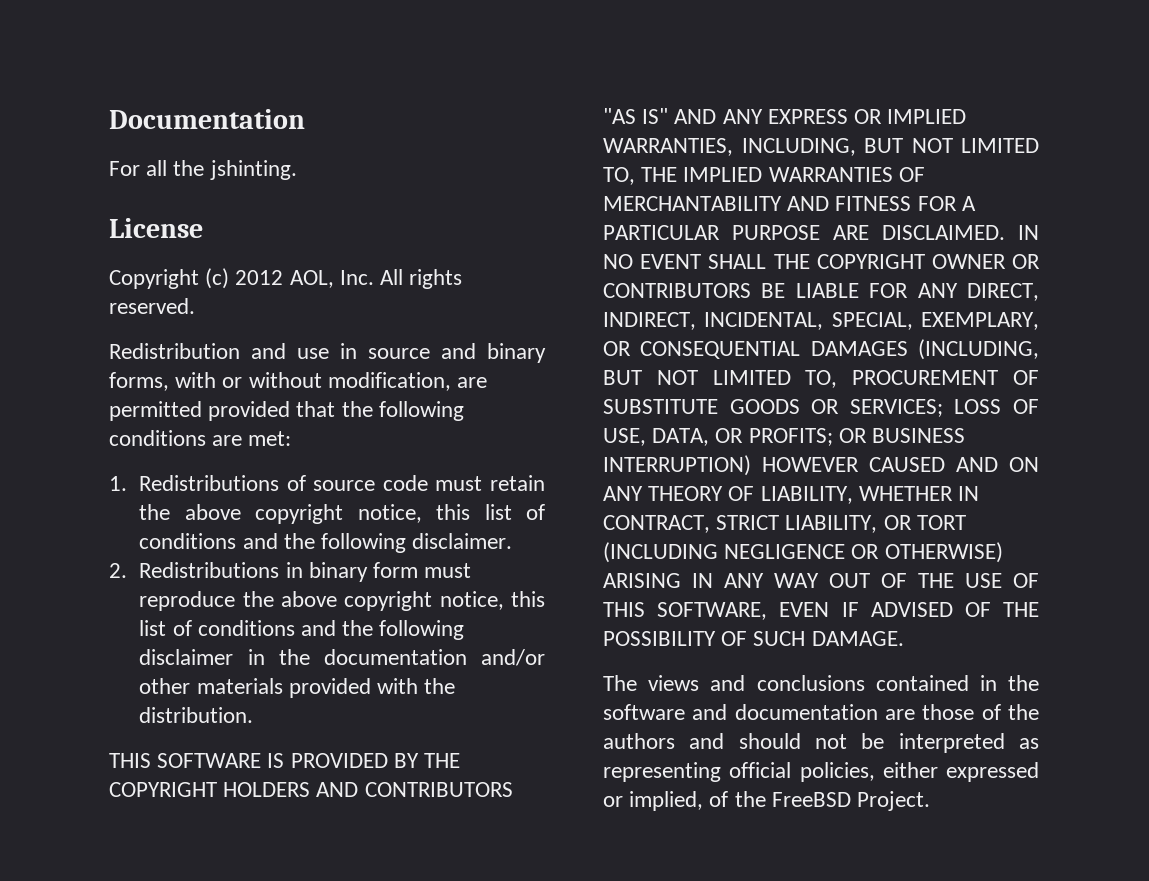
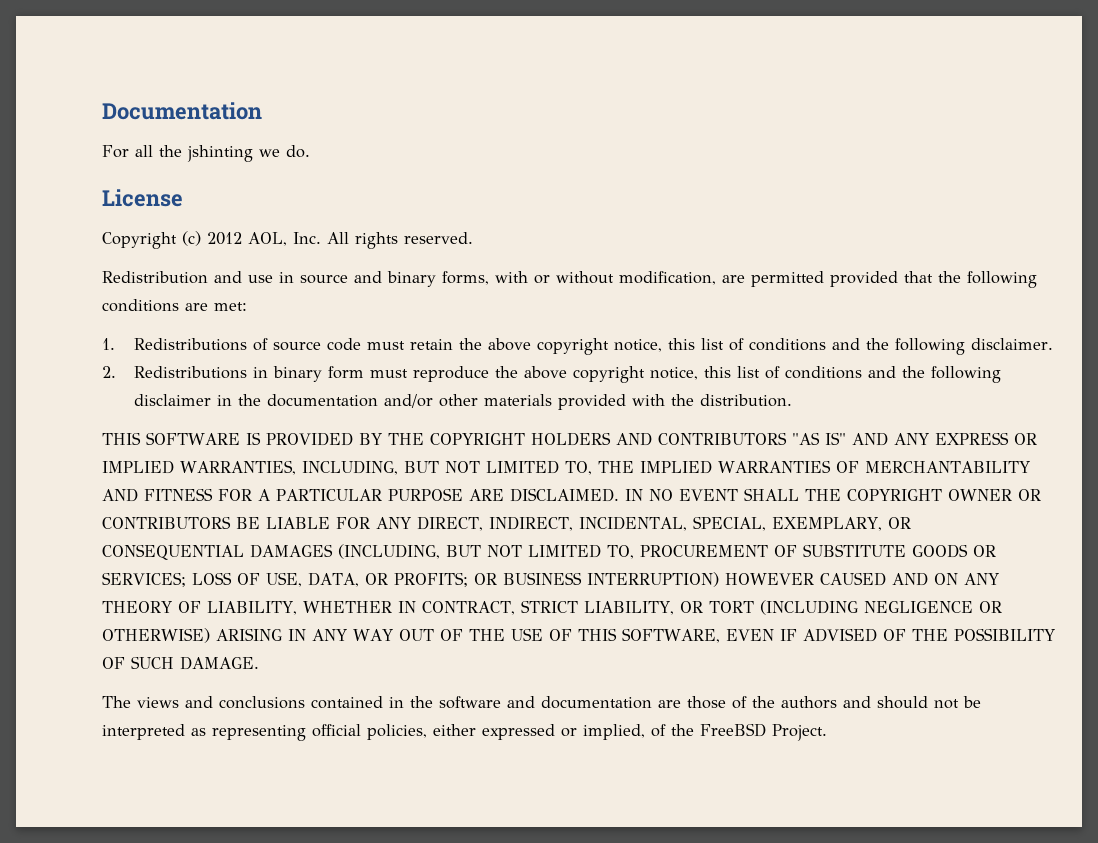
- For all the jshinting.
+ For all the jshinting we do.

